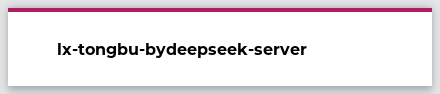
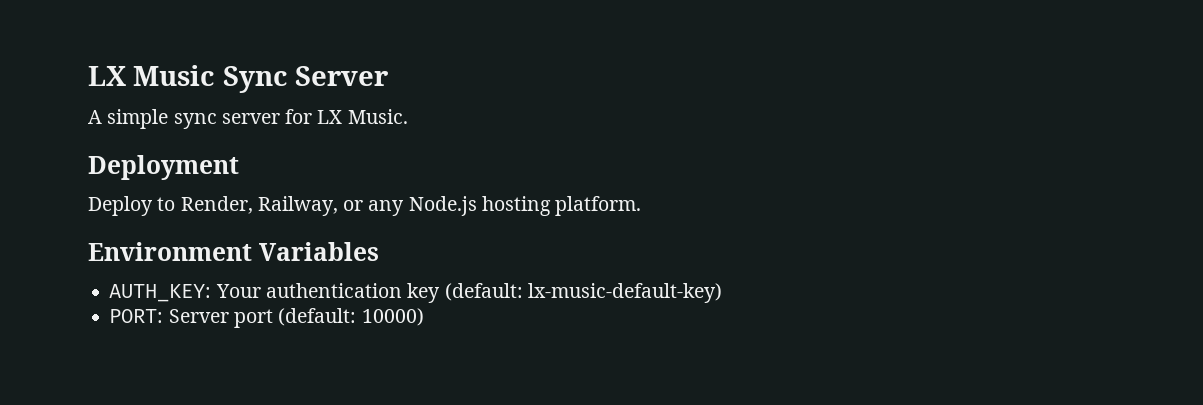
- lx-tongbu-bydeepseek-server
+ LX Music Sync Server
+ A simple sync server for LX Music.
+ Deployment
+ Deploy to Render, Railway, or any Node.js hosting platform.
+ Environment Variables
+ AUTH_KEY: Your authentication key (default: lx-music-default-key)
+ PORT: Server port (default: 10000)

